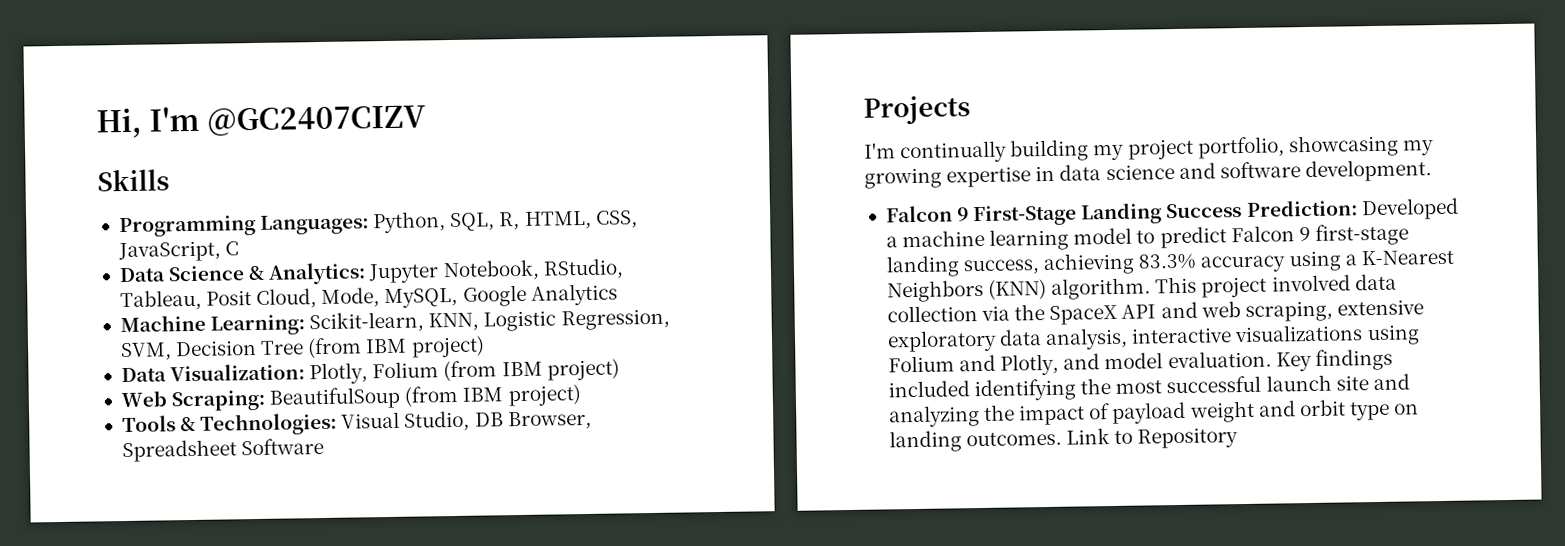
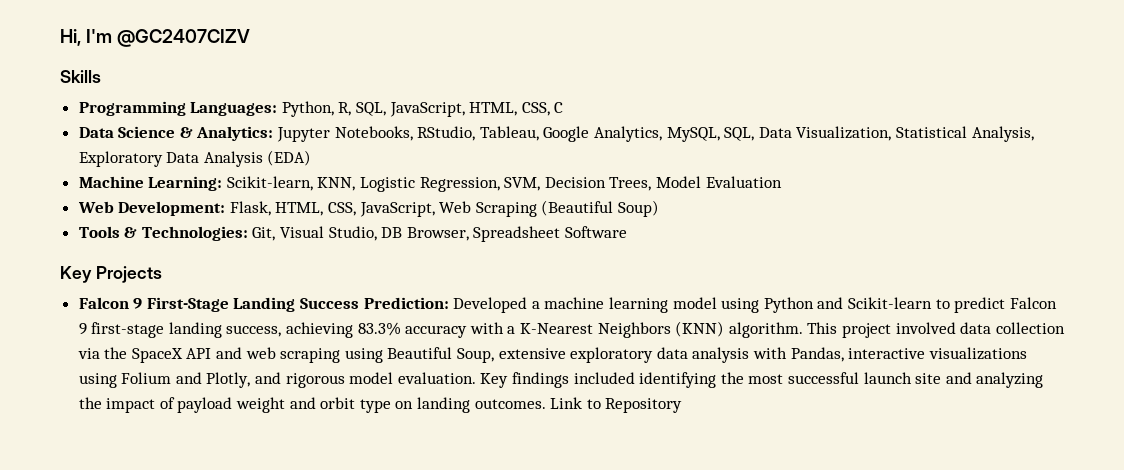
- Programming Languages: Python, SQL, R, HTML, CSS, JavaScript, C
+ Programming Languages: Python, R, SQL, JavaScript, HTML, CSS, C
- Data Science & Analytics: Jupyter Notebook, RStudio, Tableau, Posit Cloud, Mode, MySQL, Google Analytics
+ Data Science & Analytics: Jupyter Notebooks, RStudio, Tableau, Google Analytics, MySQL, SQL, Data Visualization, Statistical Analysis, Exploratory Data Analysis (EDA)
- Machine Learning: Scikit-learn, KNN, Logistic Regression, SVM, Decision Tree (from IBM project)
- Data Visualization: Plotly, Folium (from IBM project)
- Web Scraping: BeautifulSoup (from IBM project)
+ Machine Learning: Scikit-learn, KNN, Logistic Regression, SVM, Decision Trees, Model Evaluation
+ Web Development: Flask, HTML, CSS, JavaScript, Web Scraping (Beautiful Soup)
- Tools & Technologies: Visual Studio, DB Browser, Spreadsheet Software
+ Tools & Technologies: Git, Visual Studio, DB Browser, Spreadsheet Software
- Projects
+ Key Projects
- I'm continually building my project portfolio, showcasing my growing expertise in data science and software development.
- Falcon 9 First-Stage Landing Success Prediction: Developed a machine learning model to predict Falcon 9 first-stage landing success, achieving 83.3% accuracy using a K-Nearest Neighbors (KNN) algorithm.
+ Falcon 9 First-Stage Landing Success Prediction: Developed a machine learning model using Python and Scikit-learn to predict Falcon 9 first-stage landing success, achieving 83.3% accuracy with a K-Nearest Neighbors (KNN) algorithm.
- This project involved data collection via the SpaceX API and web scraping, extensive exploratory data analysis, interactive visualizations using Folium and Plotly, and model evaluation.
+ This project involved data collection via the SpaceX API and web scraping using Beautiful Soup, extensive exploratory data analysis with Pandas, interactive visualizations using Folium and Plotly, and rigorous model evaluation.

